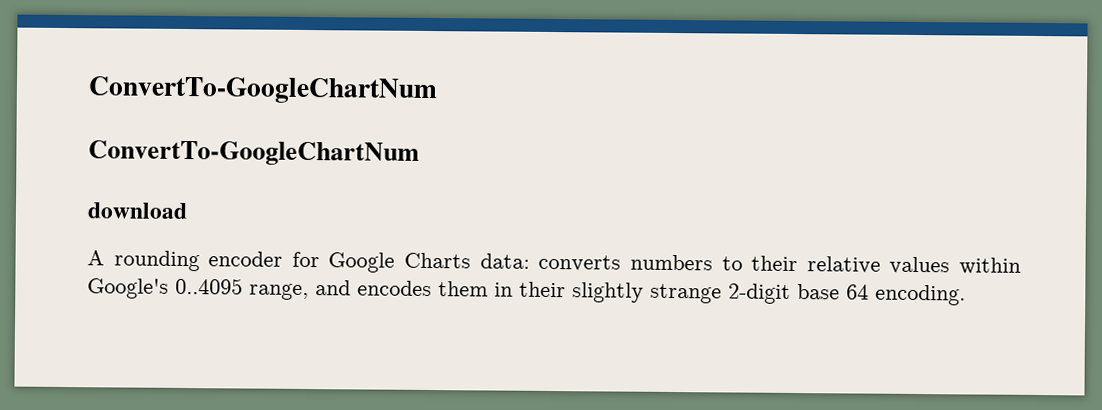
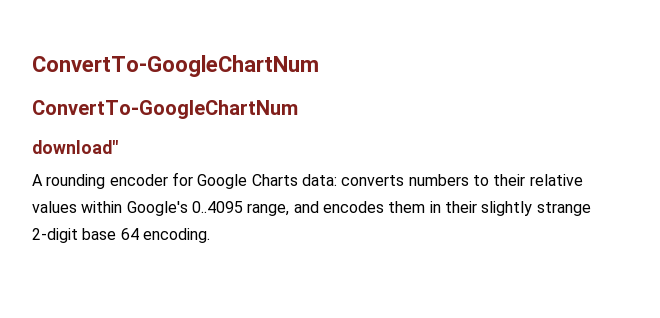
- download
+ download"

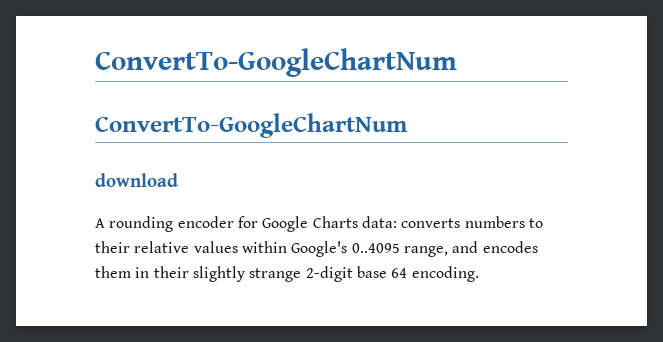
- download"
+ download

